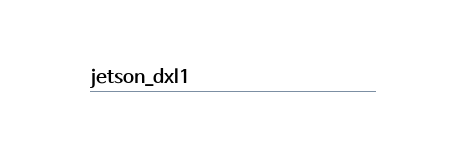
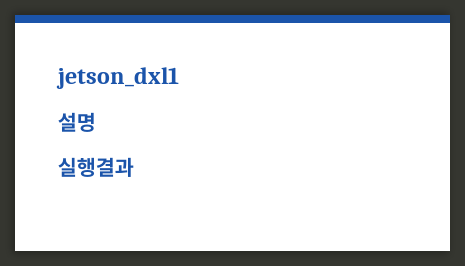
+ 설명
+ 실행결과

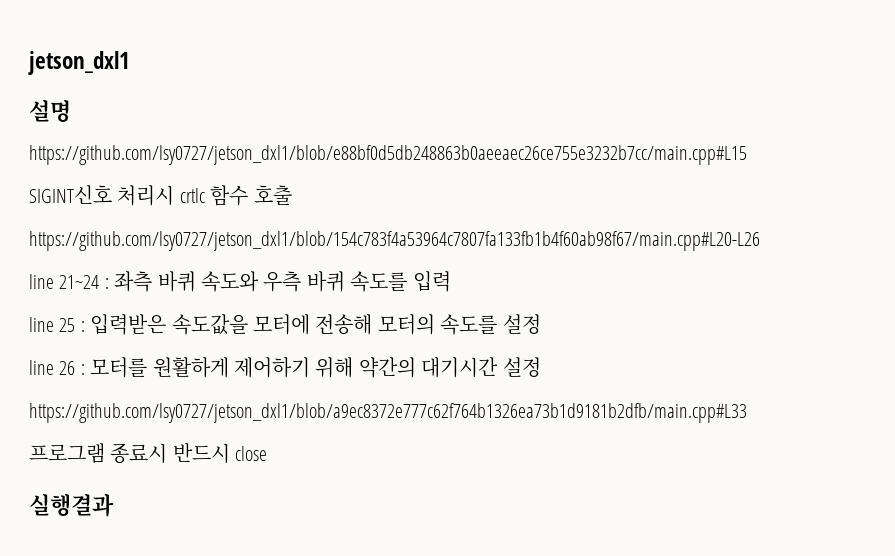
+ https://github.com/lsy0727/jetson_dxl1/blob/e88bf0d5db248863b0aeeaec26ce755e3232b7cc/main.cpp#L15
+ SIGINT신호 처리시 crtlc 함수 호출
+ https://github.com/lsy0727/jetson_dxl1/blob/154c783f4a53964c7807fa133fb1b4f60ab98f67/main.cpp#L20-L26
+ line 21~24 : 좌측 바퀴 속도와 우측 바퀴 속도를 입력
+ line 25 : 입력받은 속도값을 모터에 전송해 모터의 속도를 설정
+ line 26 : 모터를 원활하게 제어하기 위해 약간의 대기시간 설정
+ https://github.com/lsy0727/jetson_dxl1/blob/a9ec8372e777c62f764b1326ea73b1d9181b2dfb/main.cpp#L33
+ 프로그램 종료시 반드시 close

